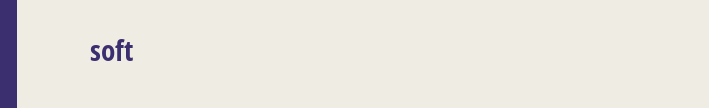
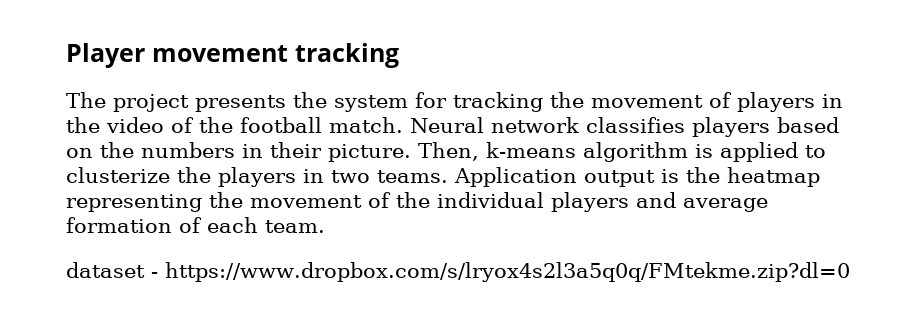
- soft
+ Player movement tracking
+ The project presents the system for tracking the movement of players in the video of the football match. Neural network classifies players based on the numbers in their picture. Then, k-means algorithm is applied to clusterize the players in two teams. Application output is the heatmap representing the movement of the individual players and average formation of each team.
+ dataset - https://www.dropbox.com/s/lryox4s2l3a5q0q/FMtekme.zip?dl=0

